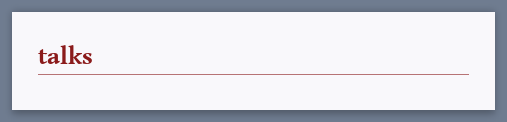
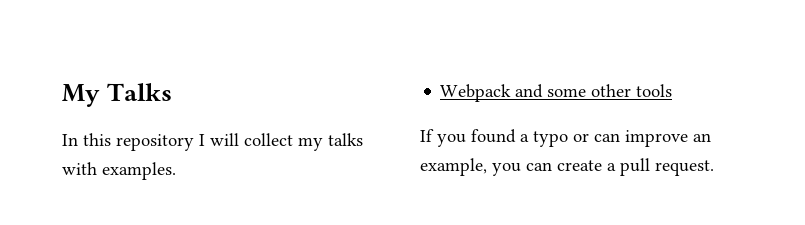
- talks
+ My Talks
+ In this repository I will collect my talks with examples.
+ Webpack and some other tools
+ If you found a typo or can improve an example, you can create a pull request.

